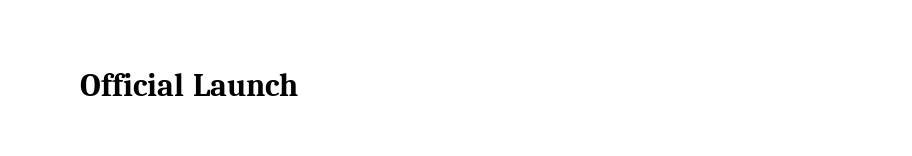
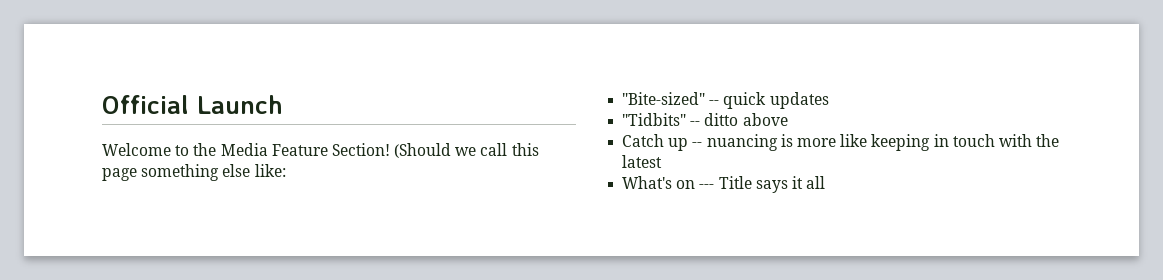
+ Welcome to the Media Feature Section! (Should we call this page something else like:
+ "Bite-sized" -- quick updates
+ "Tidbits" -- ditto above
+ Catch up -- nuancing is more like keeping in touch with the latest
+ What's on --- Title says it all

